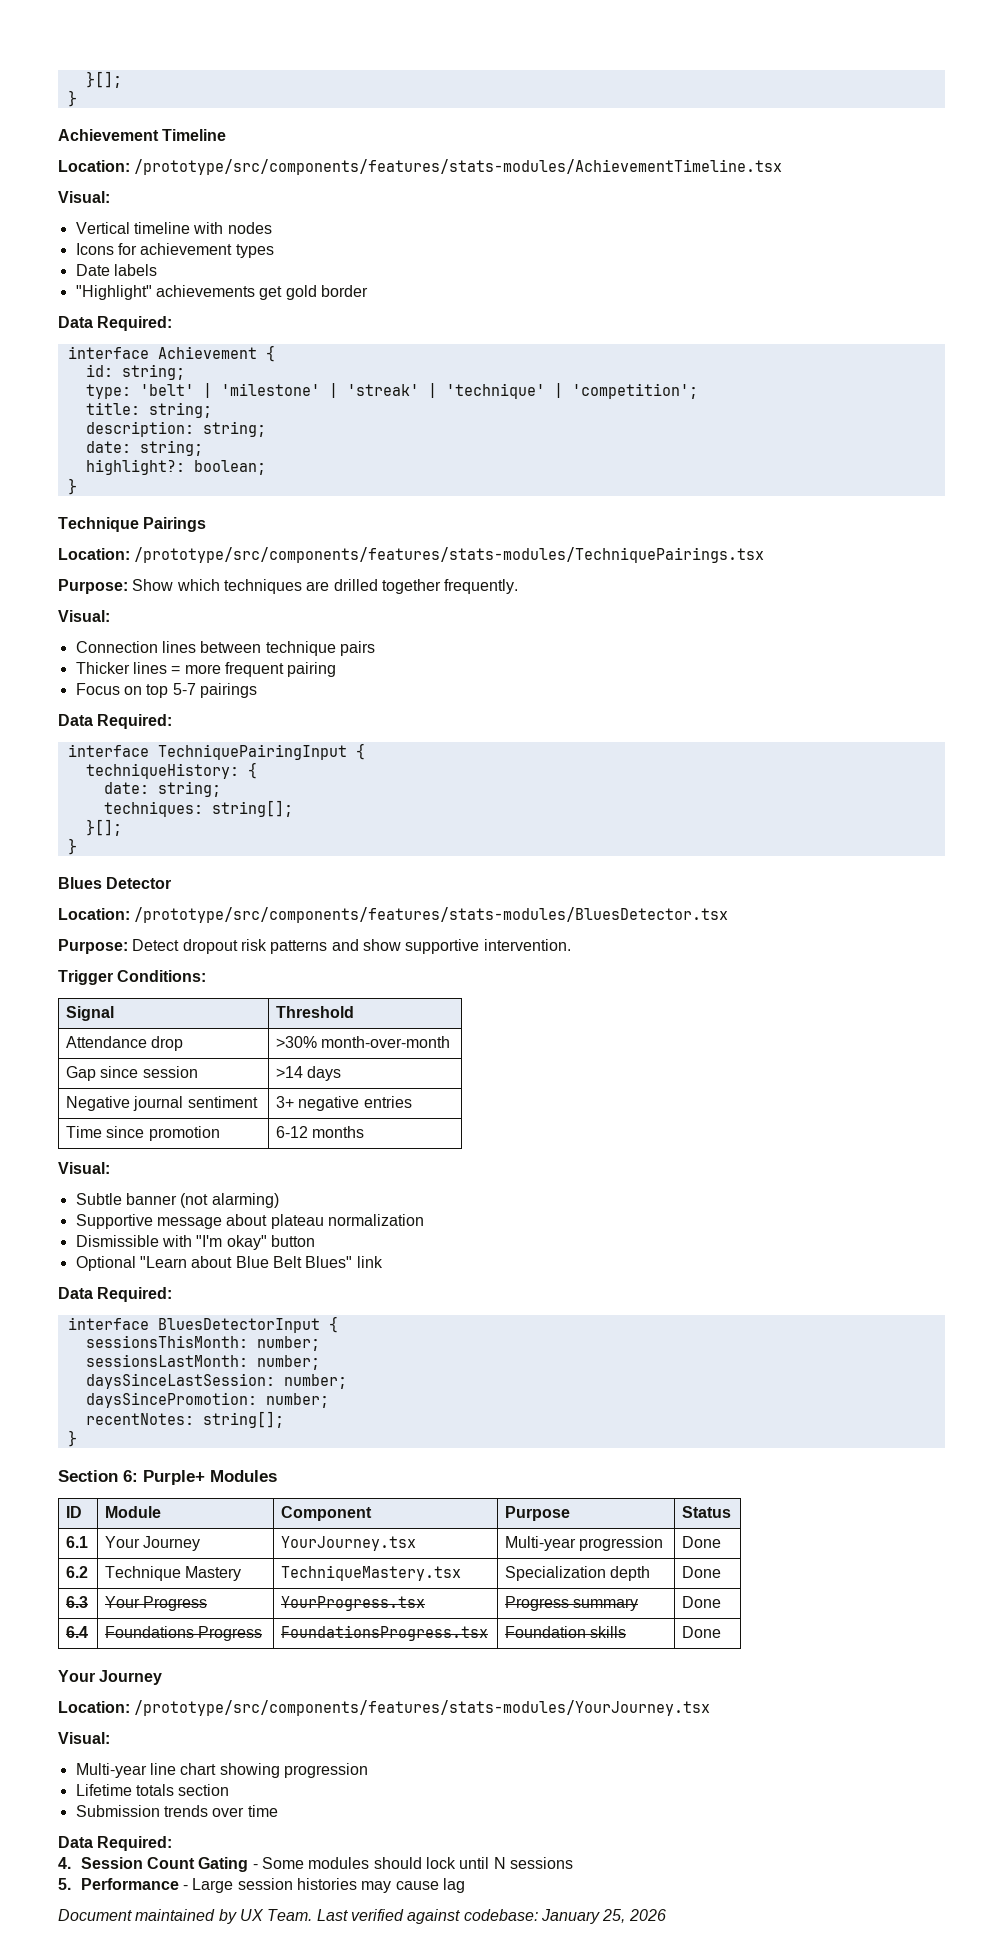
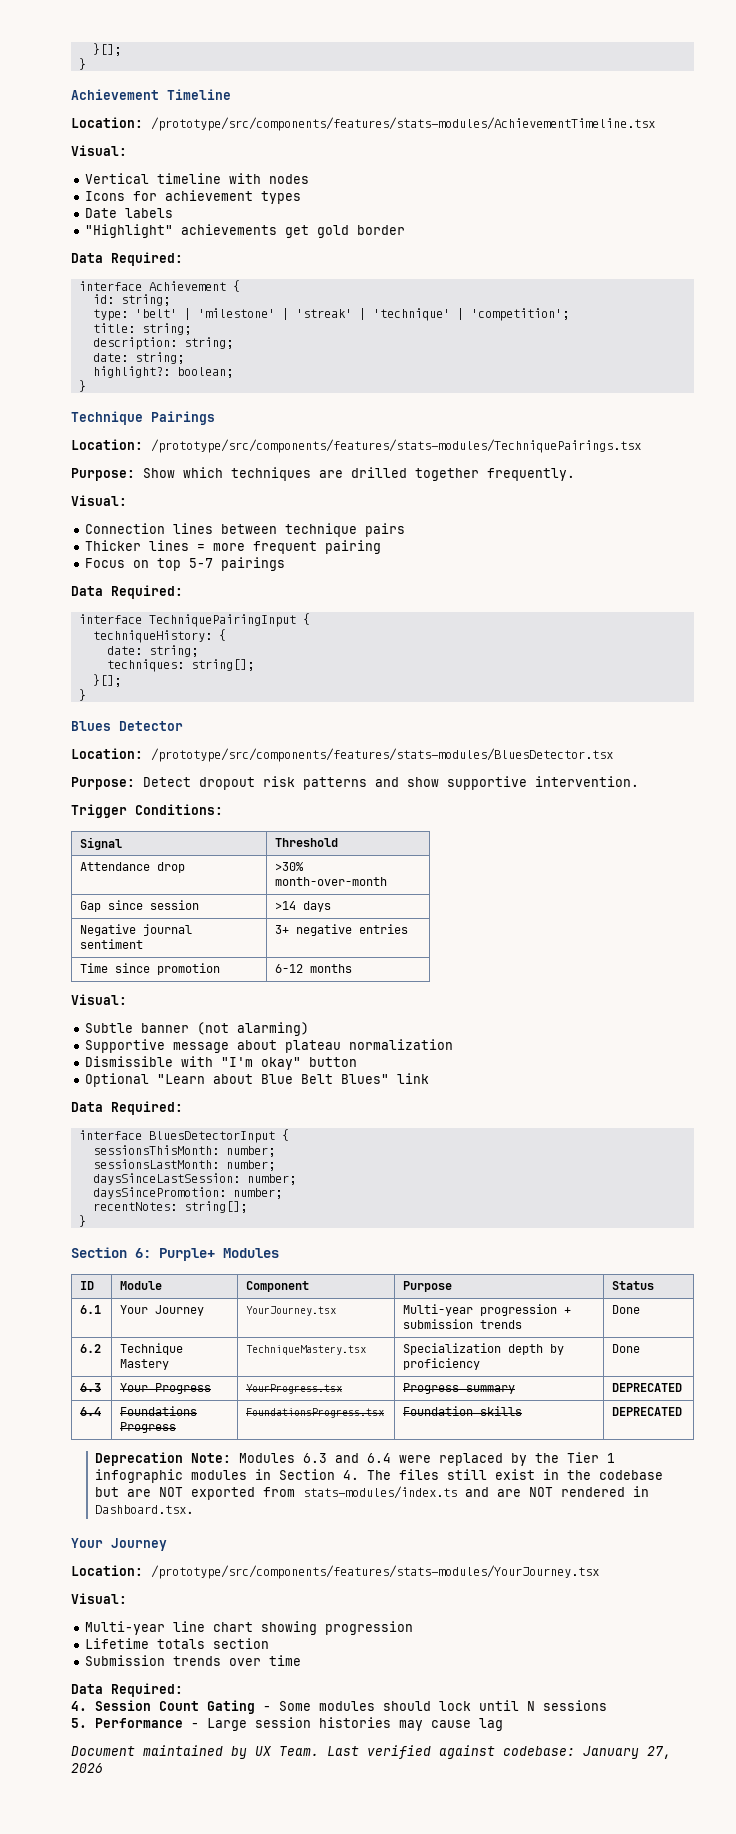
- 6.1 | Your Journey | YourJourney.tsx | Multi-year progression | Done
+ 6.1 | Your Journey | YourJourney.tsx | Multi-year progression + submission trends | Done
- 6.2 | Technique Mastery | TechniqueMastery.tsx | Specialization depth | Done
+ 6.2 | Technique Mastery | TechniqueMastery.tsx | Specialization depth by proficiency | Done
- 6.3 | Your Progress | YourProgress.tsx | Progress summary | Done
+ 6.3 | Your Progress | YourProgress.tsx | Progress summary | DEPRECATED
- 6.4 | Foundations Progress | FoundationsProgress.tsx | Foundation skills | Done
+ 6.4 | Foundations Progress | FoundationsProgress.tsx | Foundation skills | DEPRECATED
+ Deprecation Note: Modules 6.3 and 6.4 were replaced by the Tier 1 infographic modules in Section 4. The files still exist in the codebase but are NOT exported from stats-modules/index.ts and are NOT rendered in Dashboard.tsx.
- Last verified against codebase: January 25, 2026
+ Last verified against codebase: January 27, 2026

